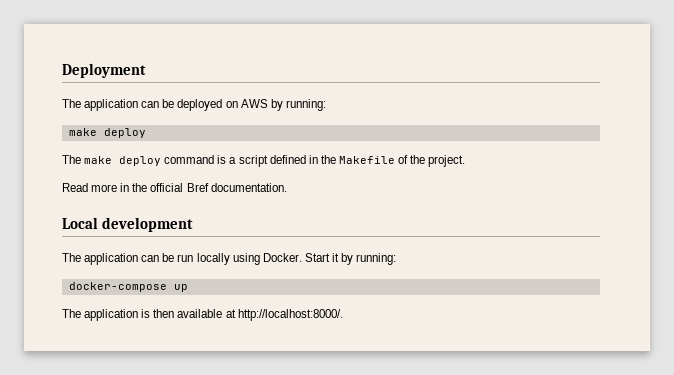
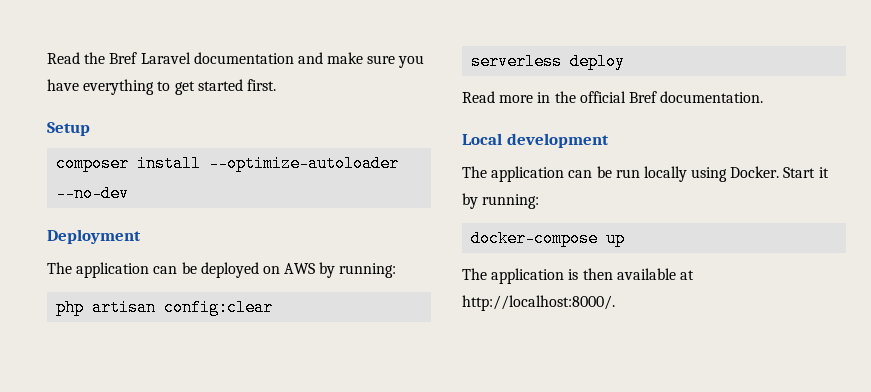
+ Read the Bref Laravel documentation and make sure you have everything to get started first.
+ Setup
+ composer install --optimize-autoloader --no-dev
  The application can be deployed on AWS by running:
- make deploy
- The make deploy command is a script defined in the Makefile of the project.
+ php artisan config:clear
+ serverless deploy

